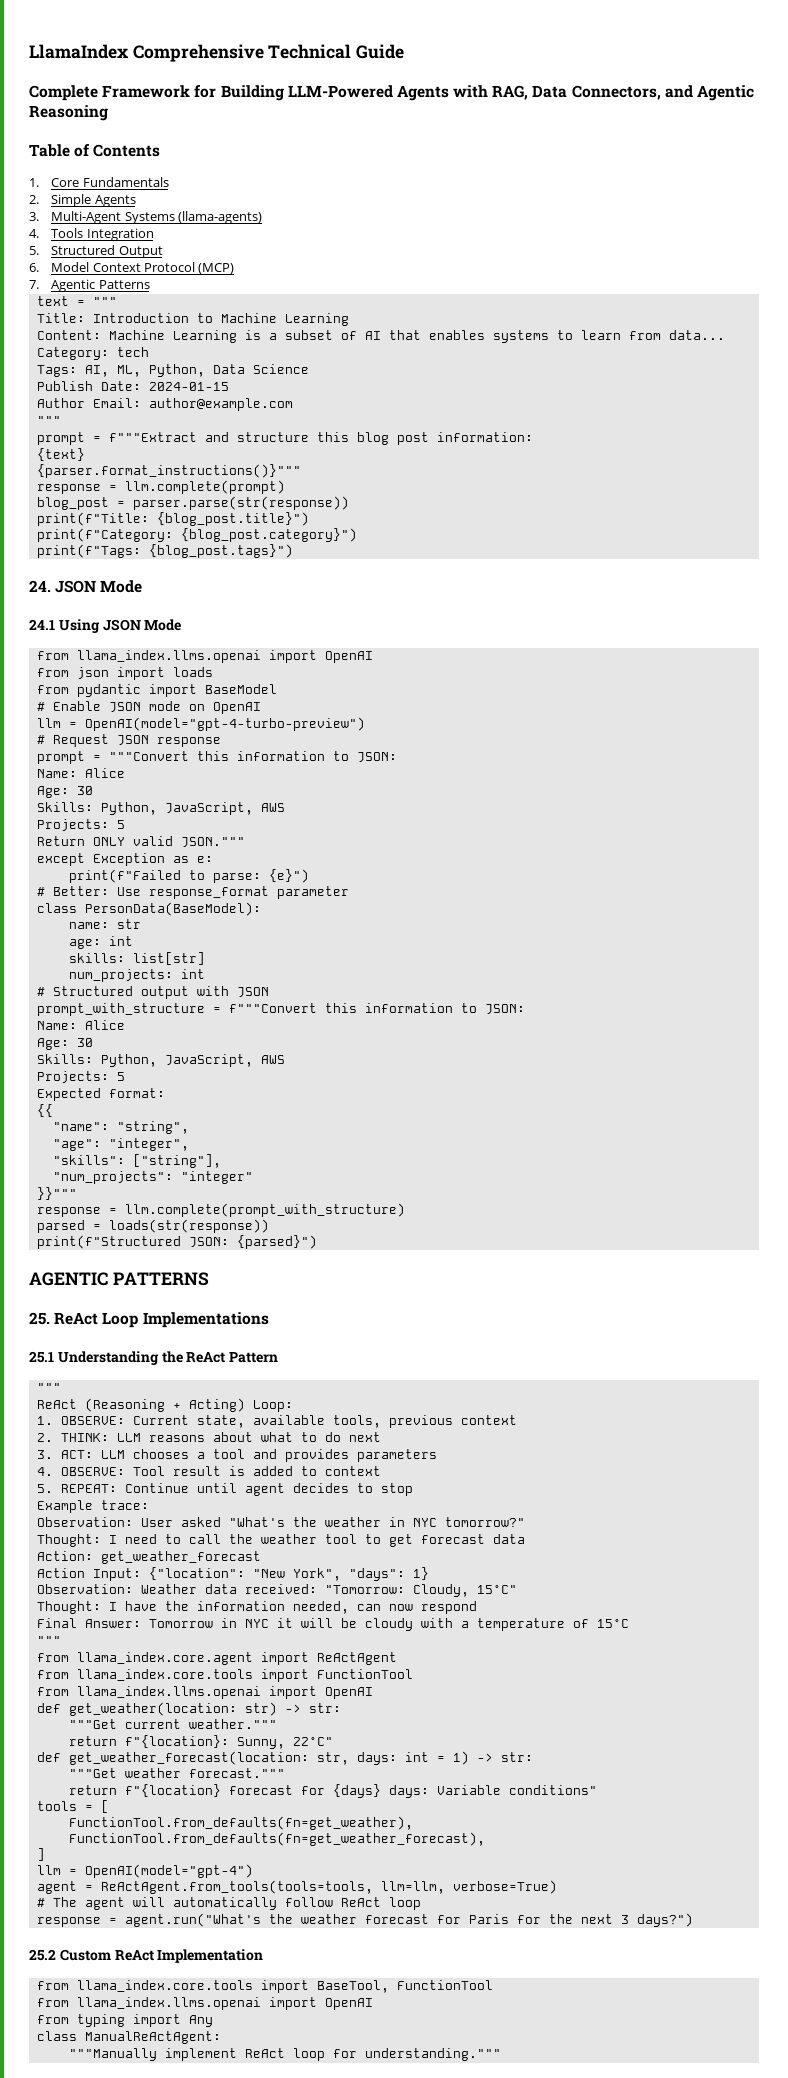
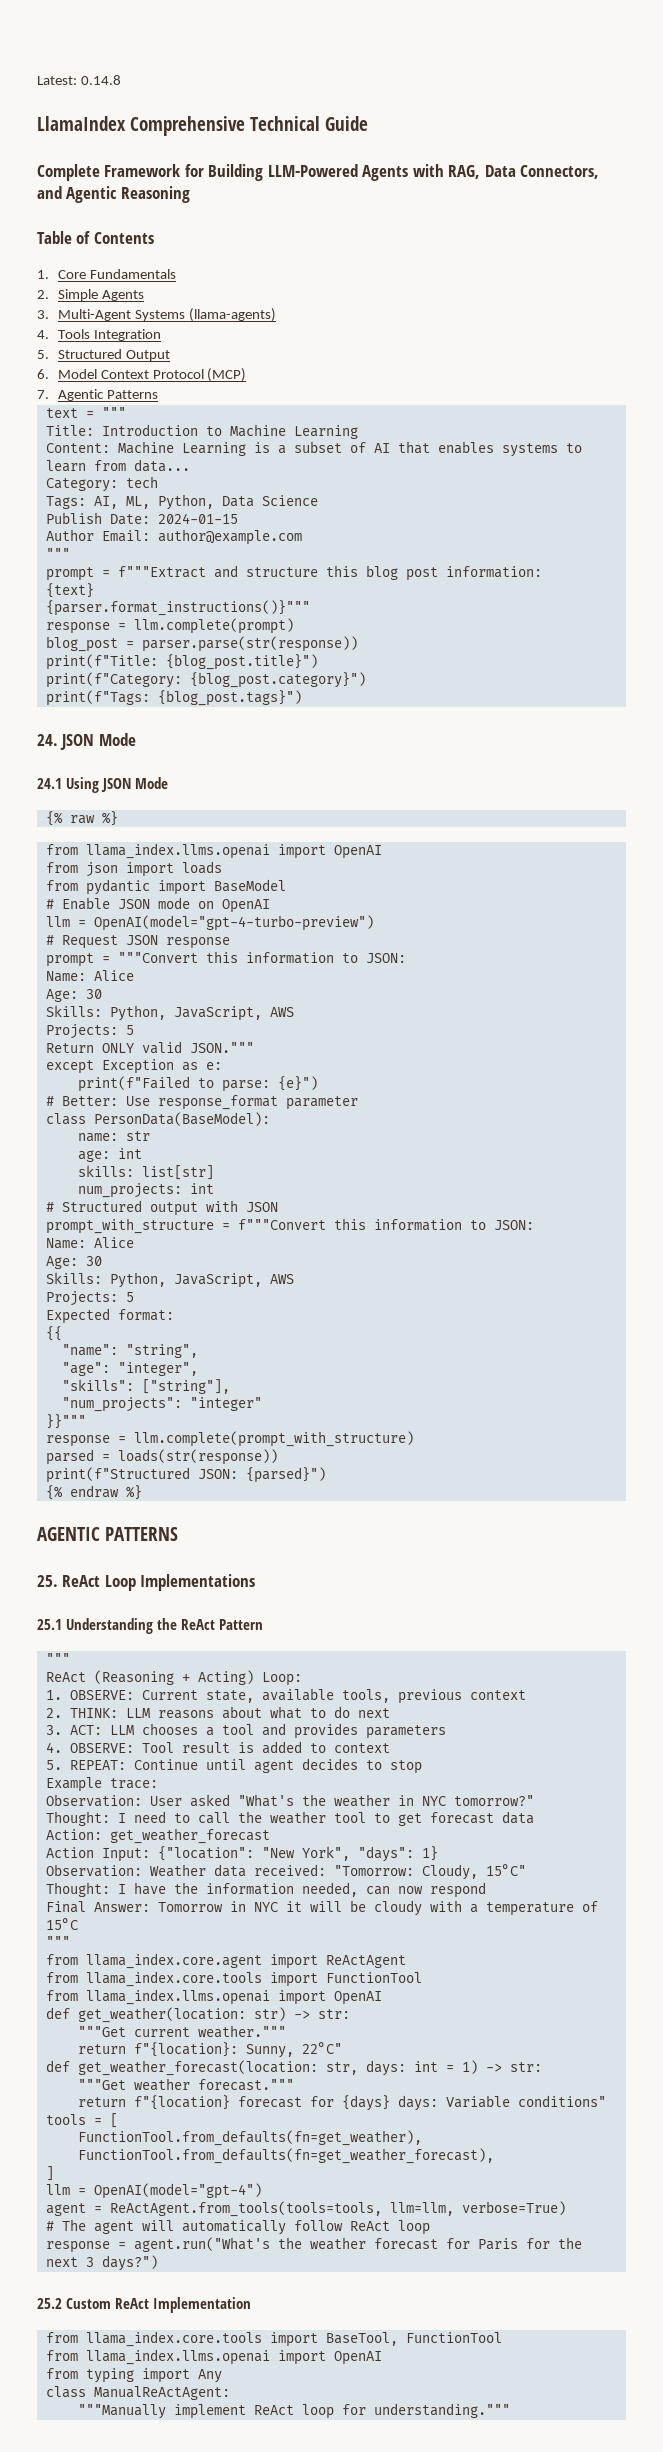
+ Latest: 0.14.8
+ {% raw %}
+ {% endraw %}

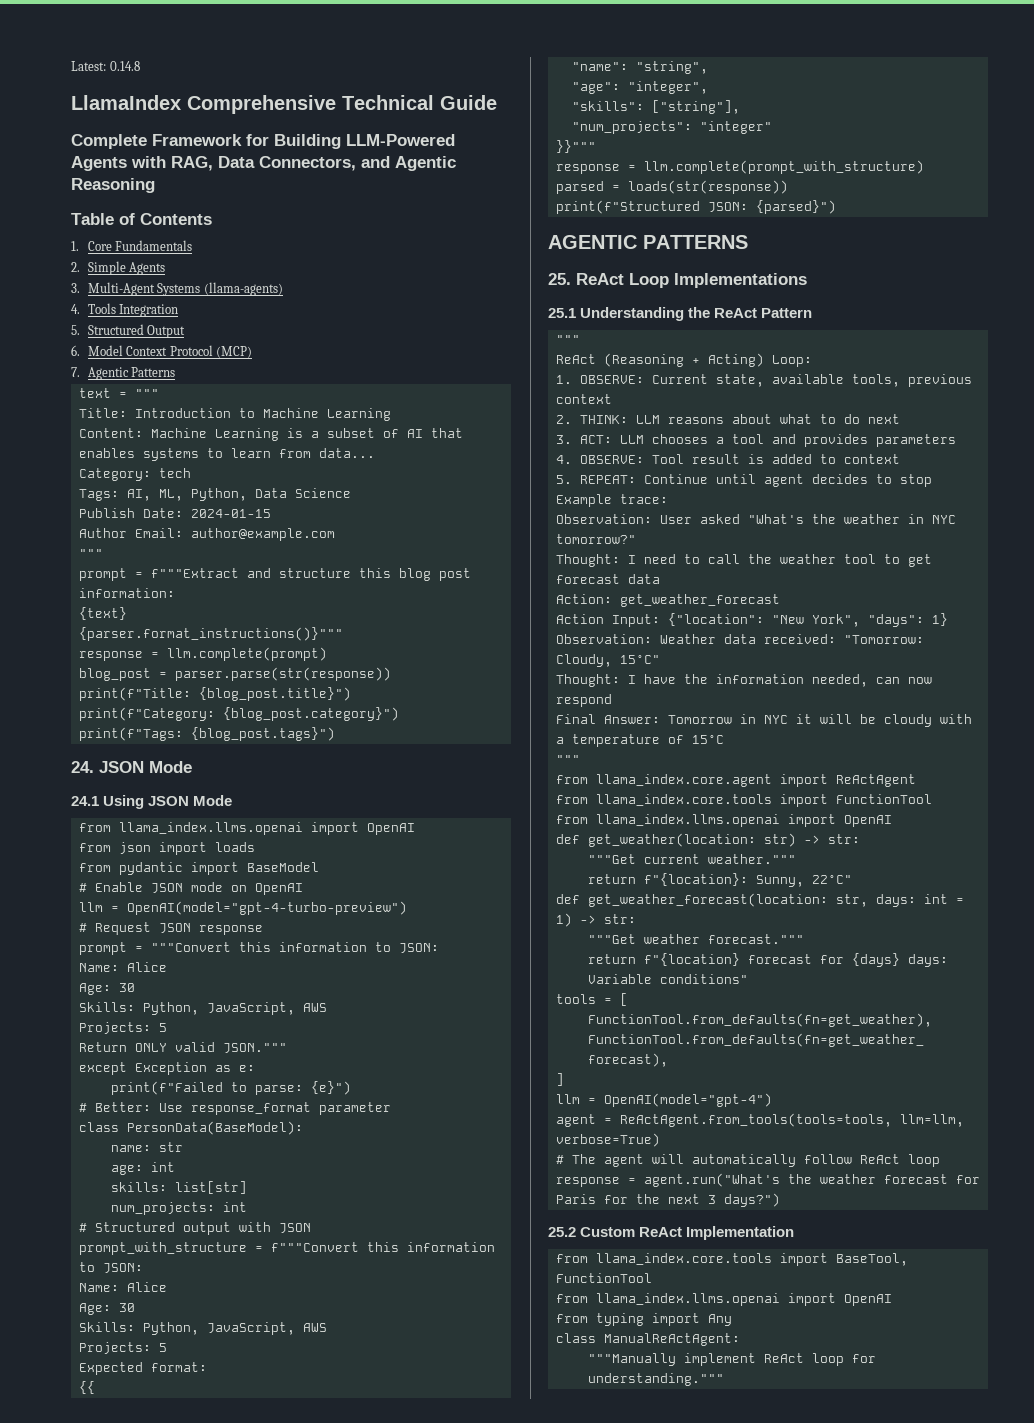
- {% raw %}
- {% endraw %}

